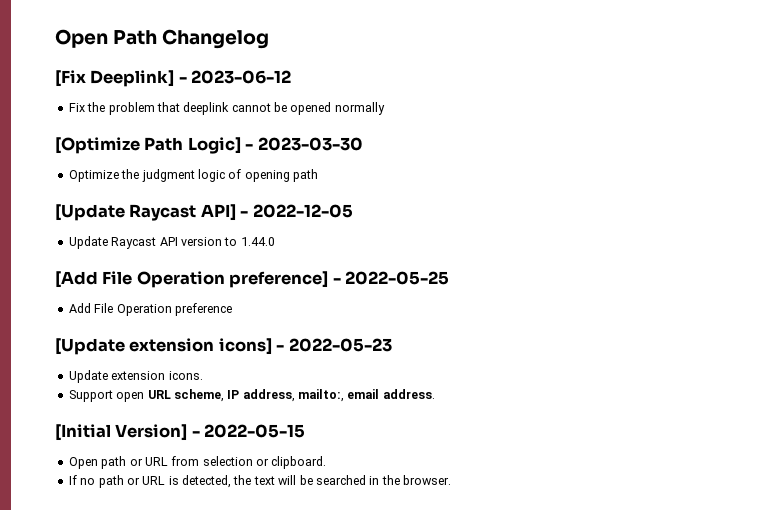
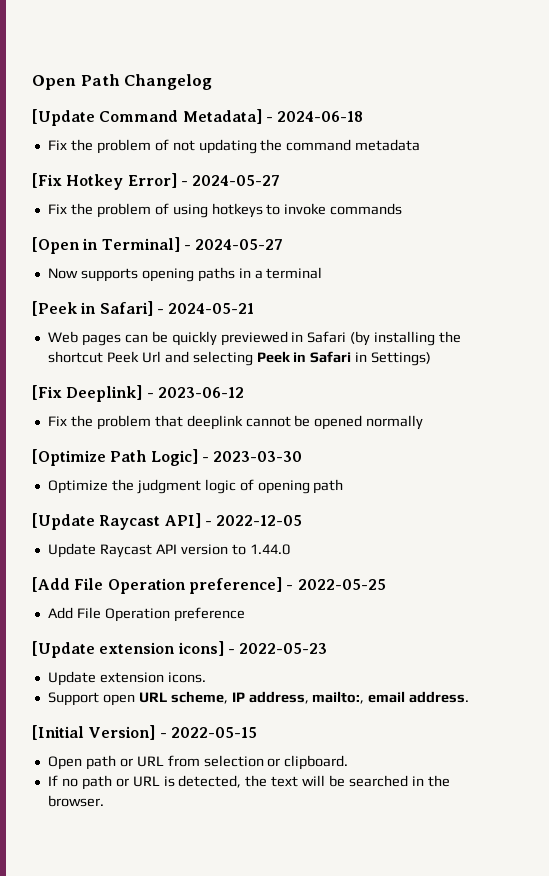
+ [Update Command Metadata] - 2024-06-18
+ Fix the problem of not updating the command metadata
+ [Fix Hotkey Error] - 2024-05-27
+ Fix the problem of using hotkeys to invoke commands
+ [Open in Terminal] - 2024-05-27
+ Now supports opening paths in a terminal
+ [Peek in Safari] - 2024-05-21
+ Web pages can be quickly previewed in Safari (by installing the shortcut Peek Url and selecting Peek in Safari in Settings)

